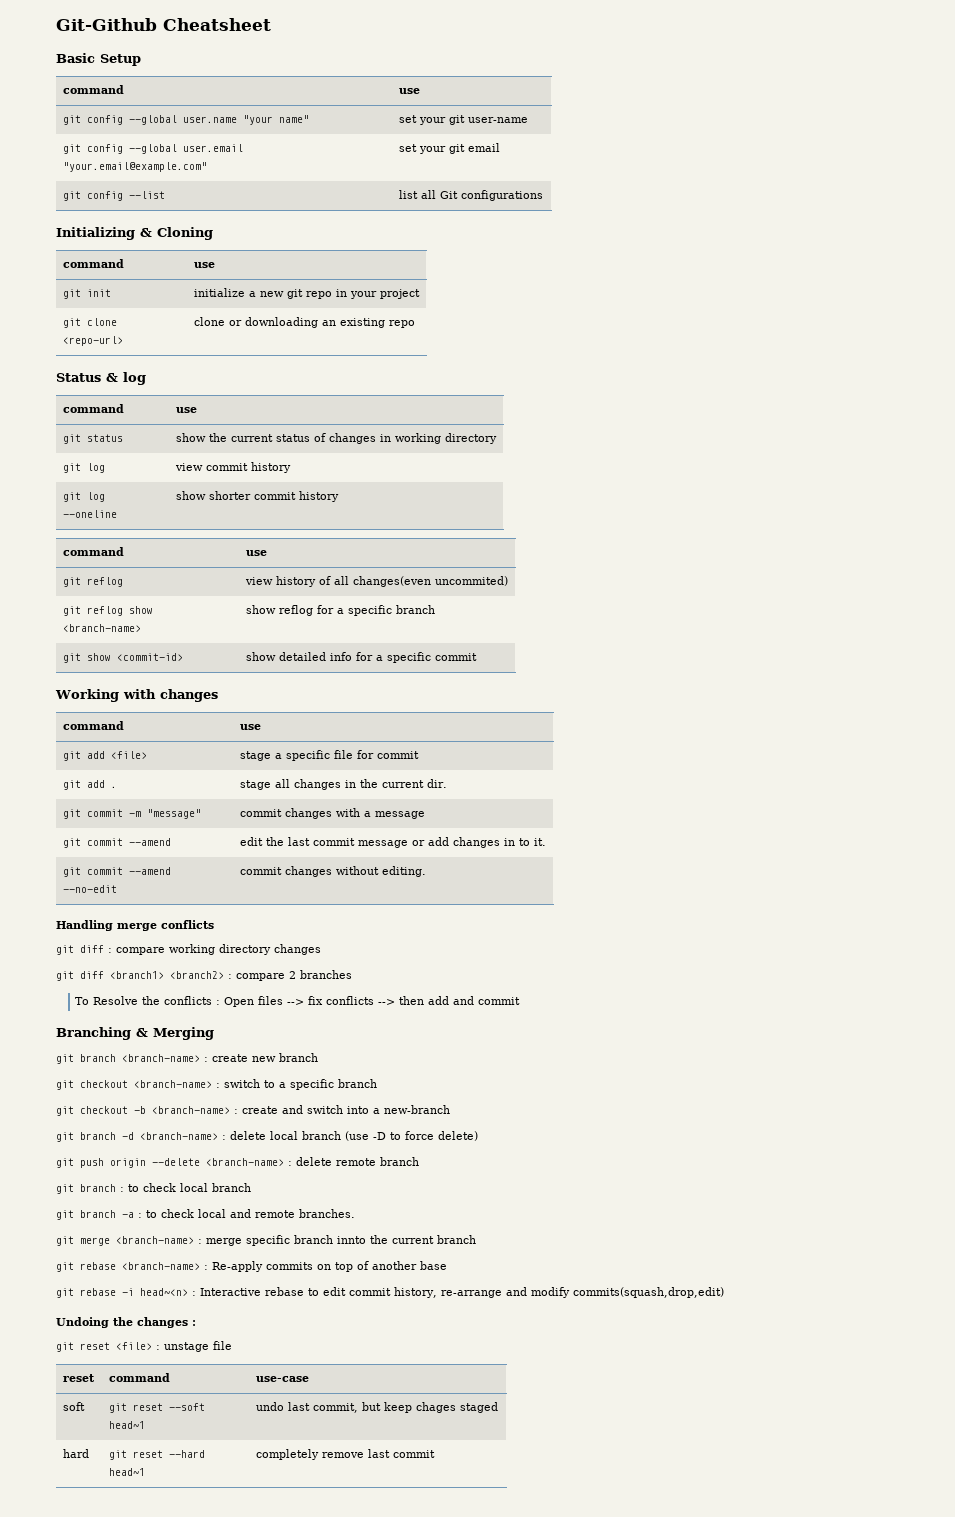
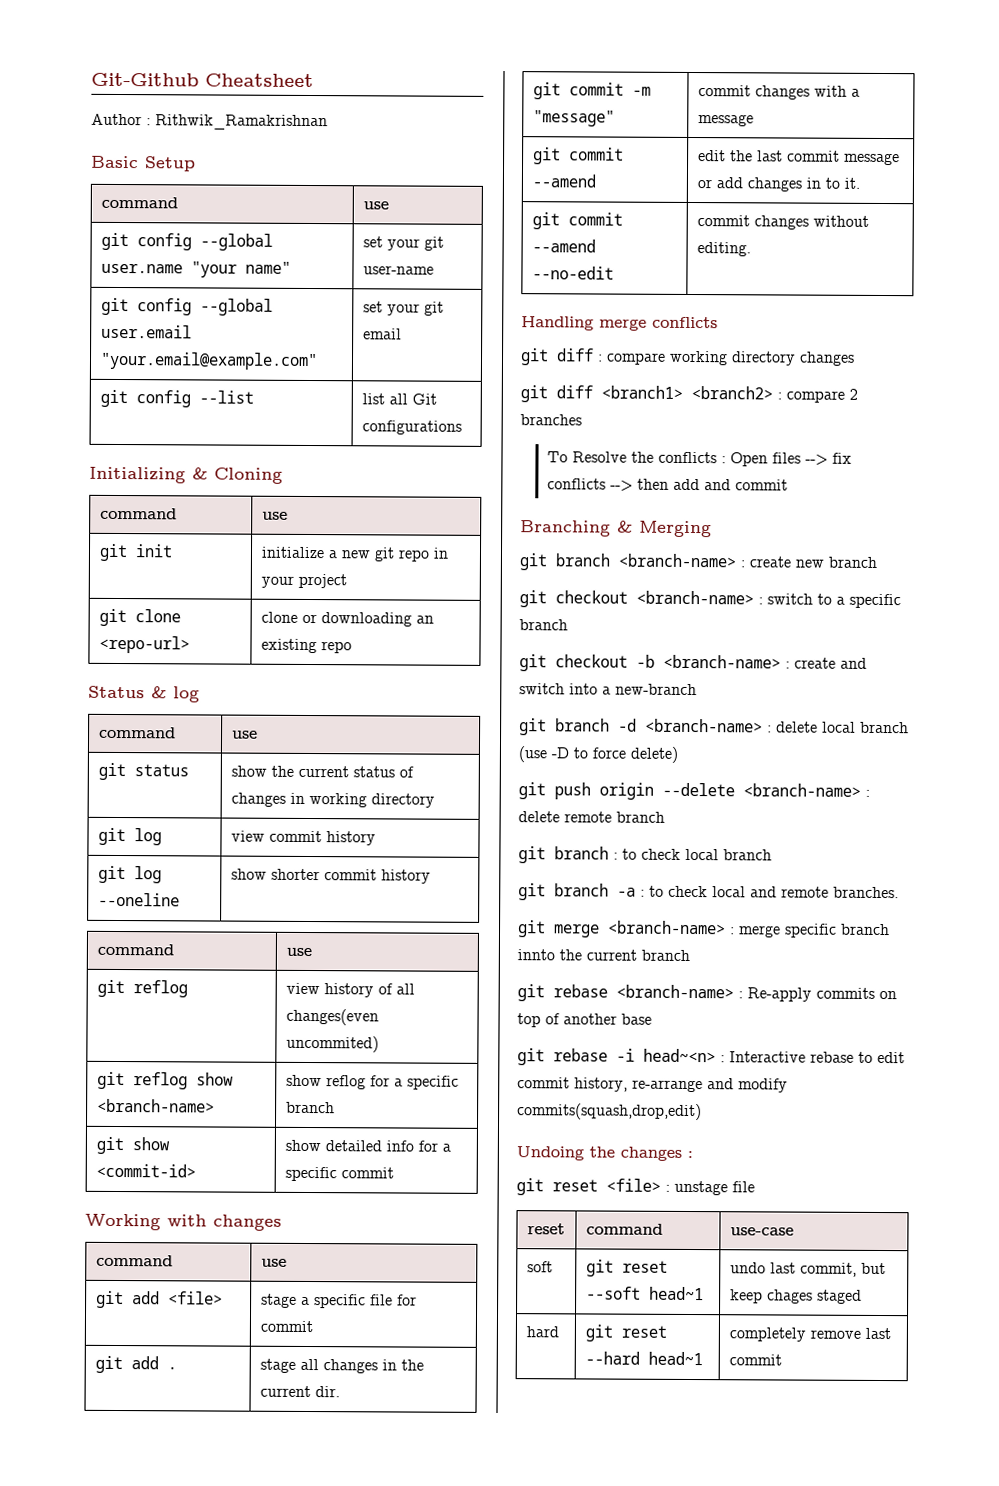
+ Author : Rithwik_Ramakrishnan

